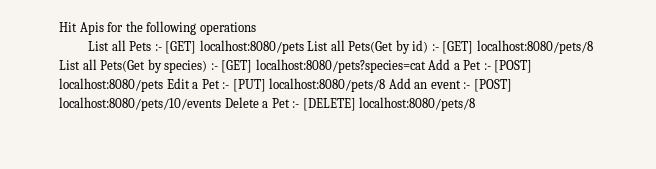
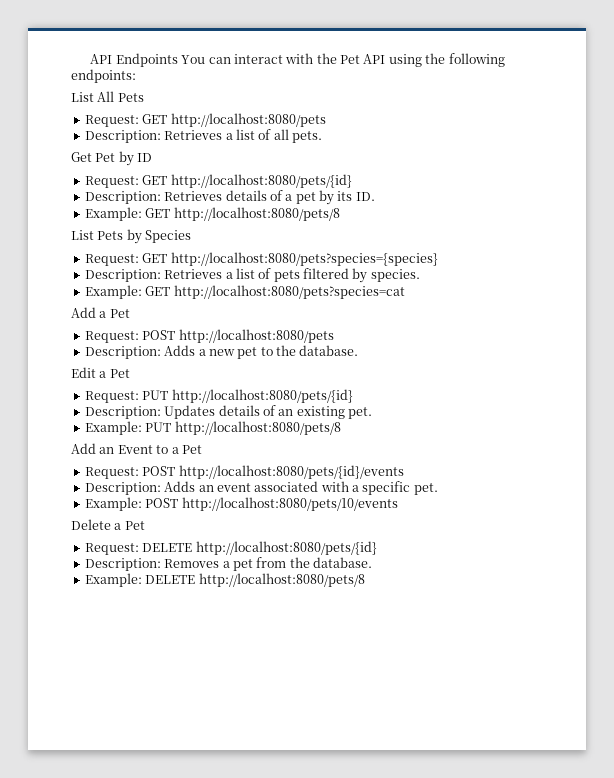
- Hit Apis for the following operations
- List all Pets :- [GET] localhost:8080/pets List all Pets(Get by id) :- [GET] localhost:8080/pets/8 List all Pets(Get by species) :- [GET] localhost:8080/pets?species=cat Add a Pet :- [POST] localhost:8080/pets Edit a Pet :- [PUT] localhost:8080/pets/8 Add an event :- [POST] localhost:8080/pets/10/events Delete a Pet :- [DELETE] localhost:8080/pets/8
+ API Endpoints You can interact with the Pet API using the following endpoints:
+ List All Pets
+ Request: GET http://localhost:8080/pets
+ Description: Retrieves a list of all pets.
+ Get Pet by ID
+ Request: GET http://localhost:8080/pets/{id}
+ Description: Retrieves details of a pet by its ID.
+ Example: GET http://localhost:8080/pets/8
+ List Pets by Species
+ Request: GET http://localhost:8080/pets?species={species}
+ Description: Retrieves a list of pets filtered by species.
+ Example: GET http://localhost:8080/pets?species=cat
+ Add a Pet
+ Request: POST http://localhost:8080/pets
+ Description: Adds a new pet to the database.
+ Edit a Pet
+ Request: PUT http://localhost:8080/pets/{id}
+ Description: Updates details of an existing pet.
+ Example: PUT http://localhost:8080/pets/8
+ Add an Event to a Pet
+ Request: POST http://localhost:8080/pets/{id}/events
+ Description: Adds an event associated with a specific pet.
+ Example: POST http://localhost:8080/pets/10/events
+ Delete a Pet
+ Request: DELETE http://localhost:8080/pets/{id}
+ Description: Removes a pet from the database.
+ Example: DELETE http://localhost:8080/pets/8

